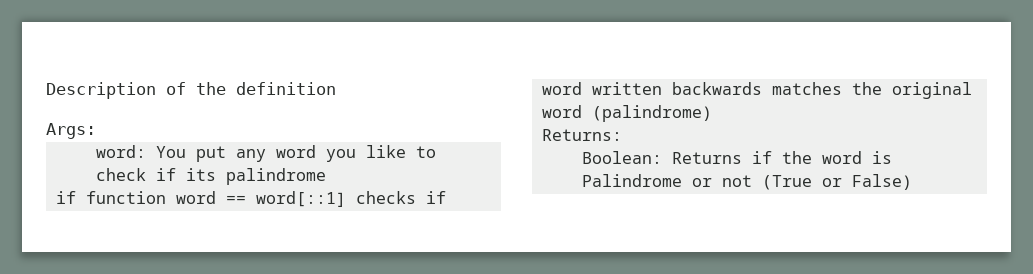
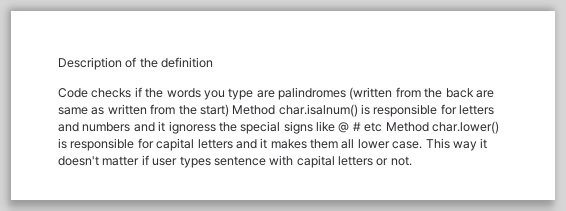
- Args:
- word: You put any word you like to check if its palindrome
- if function word == word[::1] checks if word written backwards matches the original word (palindrome)
- Returns:
- Boolean: Returns if the word is Palindrome or not (True or False)
+ Code checks if the words you type are palindromes (written from the back are same as written from the start) Method char.isalnum() is responsible for letters and numbers and it ignoress the special signs like @ # etc Method char.lower() is responsible for capital letters and it makes them all lower case. This way it doesn't matter if user types sentence with capital letters or not.

